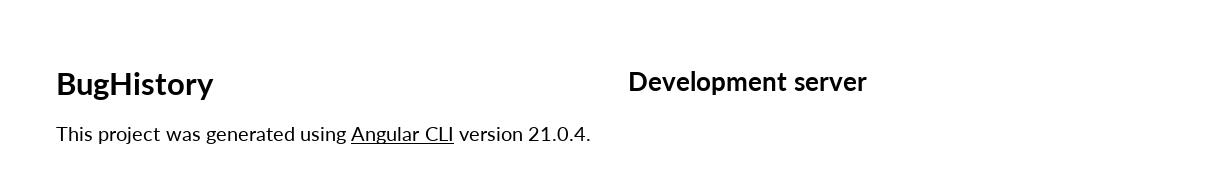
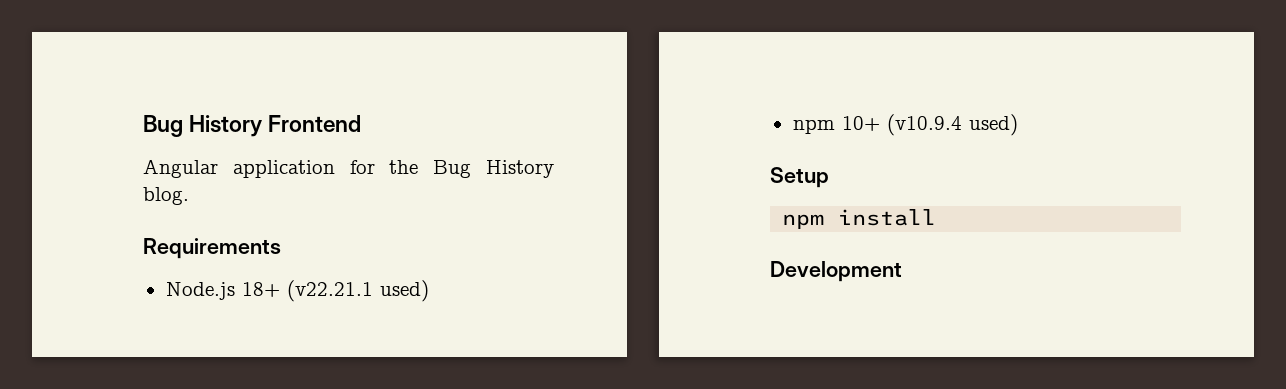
- BugHistory
- This project was generated using Angular CLI version 21.0.4.
+ Bug History Frontend
+ Angular application for the Bug History blog.
+ Requirements
+ Node.js 18+ (v22.21.1 used)
+ npm 10+ (v10.9.4 used)
+ Setup
+ npm install
- Development server
+ Development

